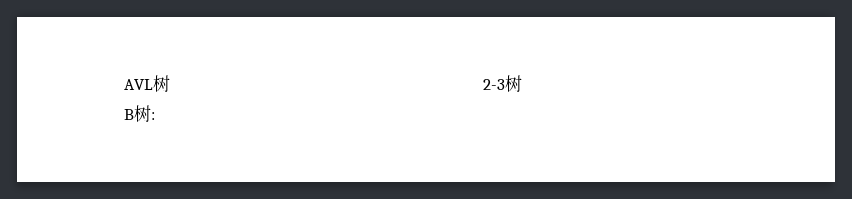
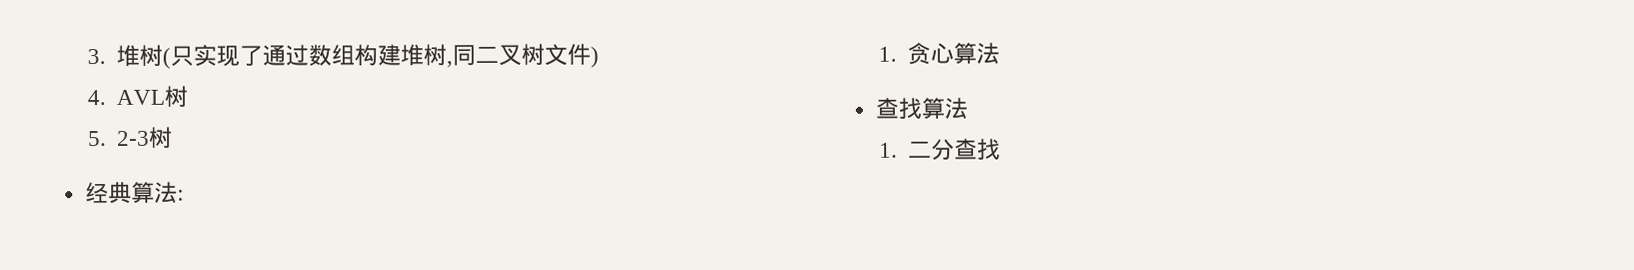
- AVL树
+ 3.堆树(只实现了通过数组构建堆树,同二叉树文件)
+ 4. AVL树
- B树:
+ 5. 2-3树
+ 经典算法:
- 2-3树
+ 1.贪心算法
+ 查找算法
+ 1.二分查找

